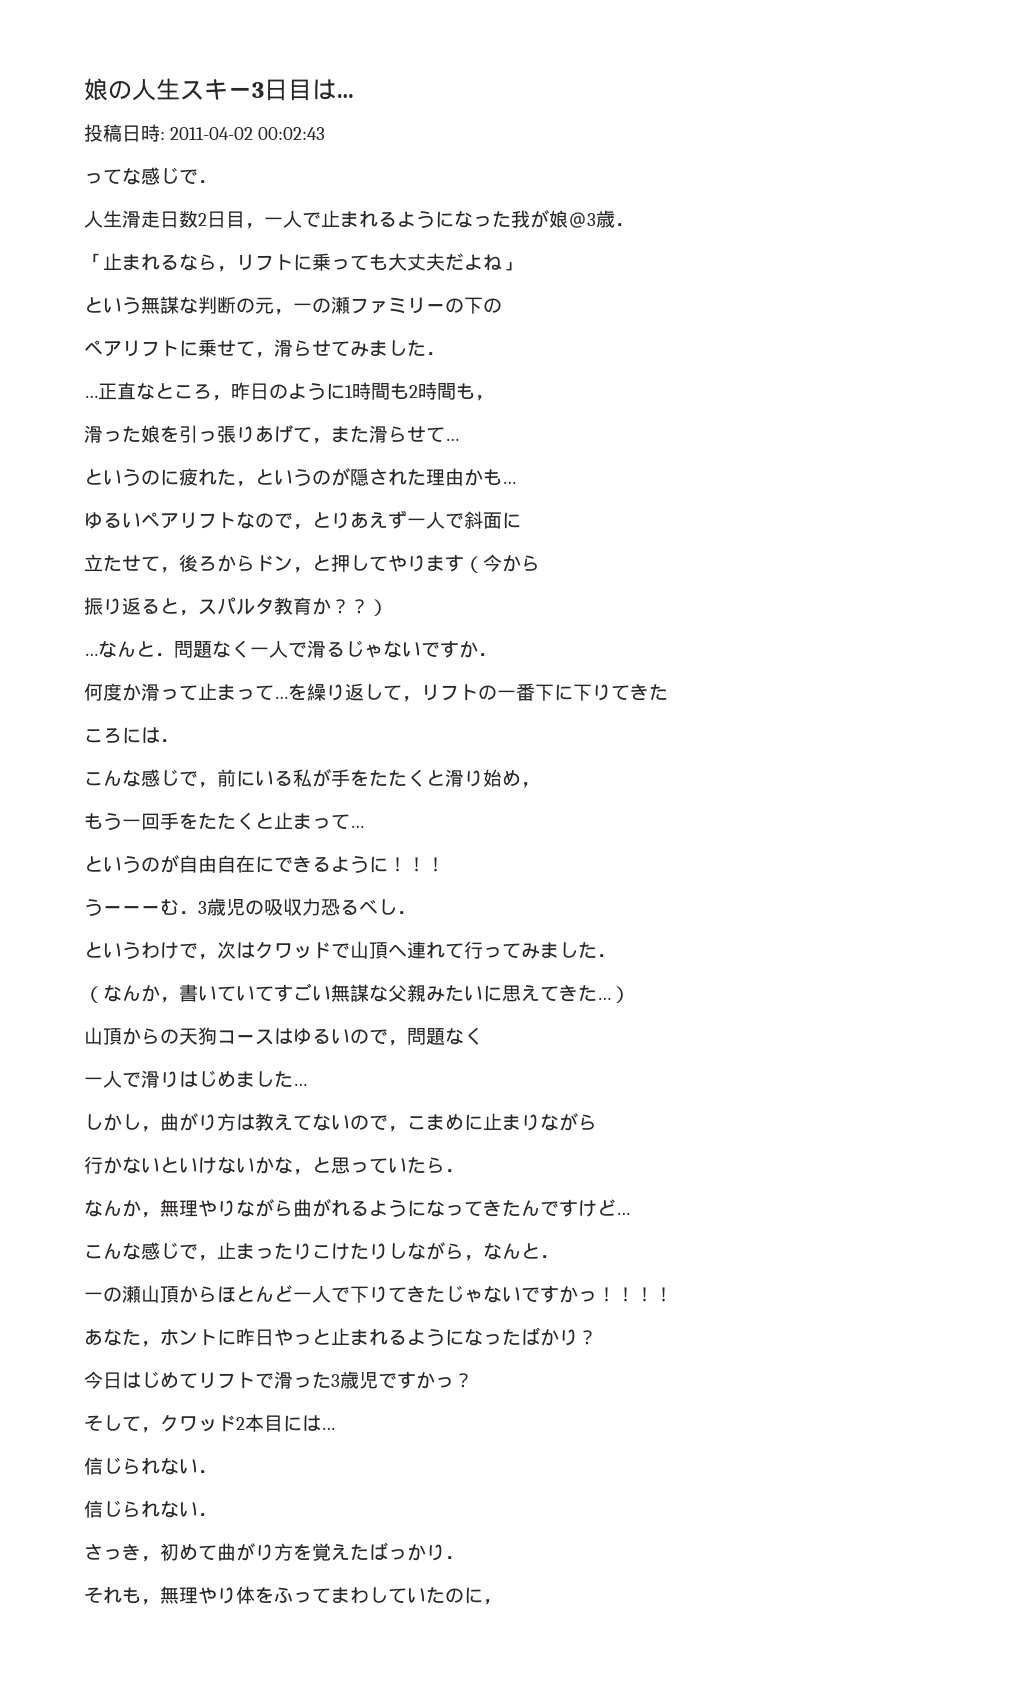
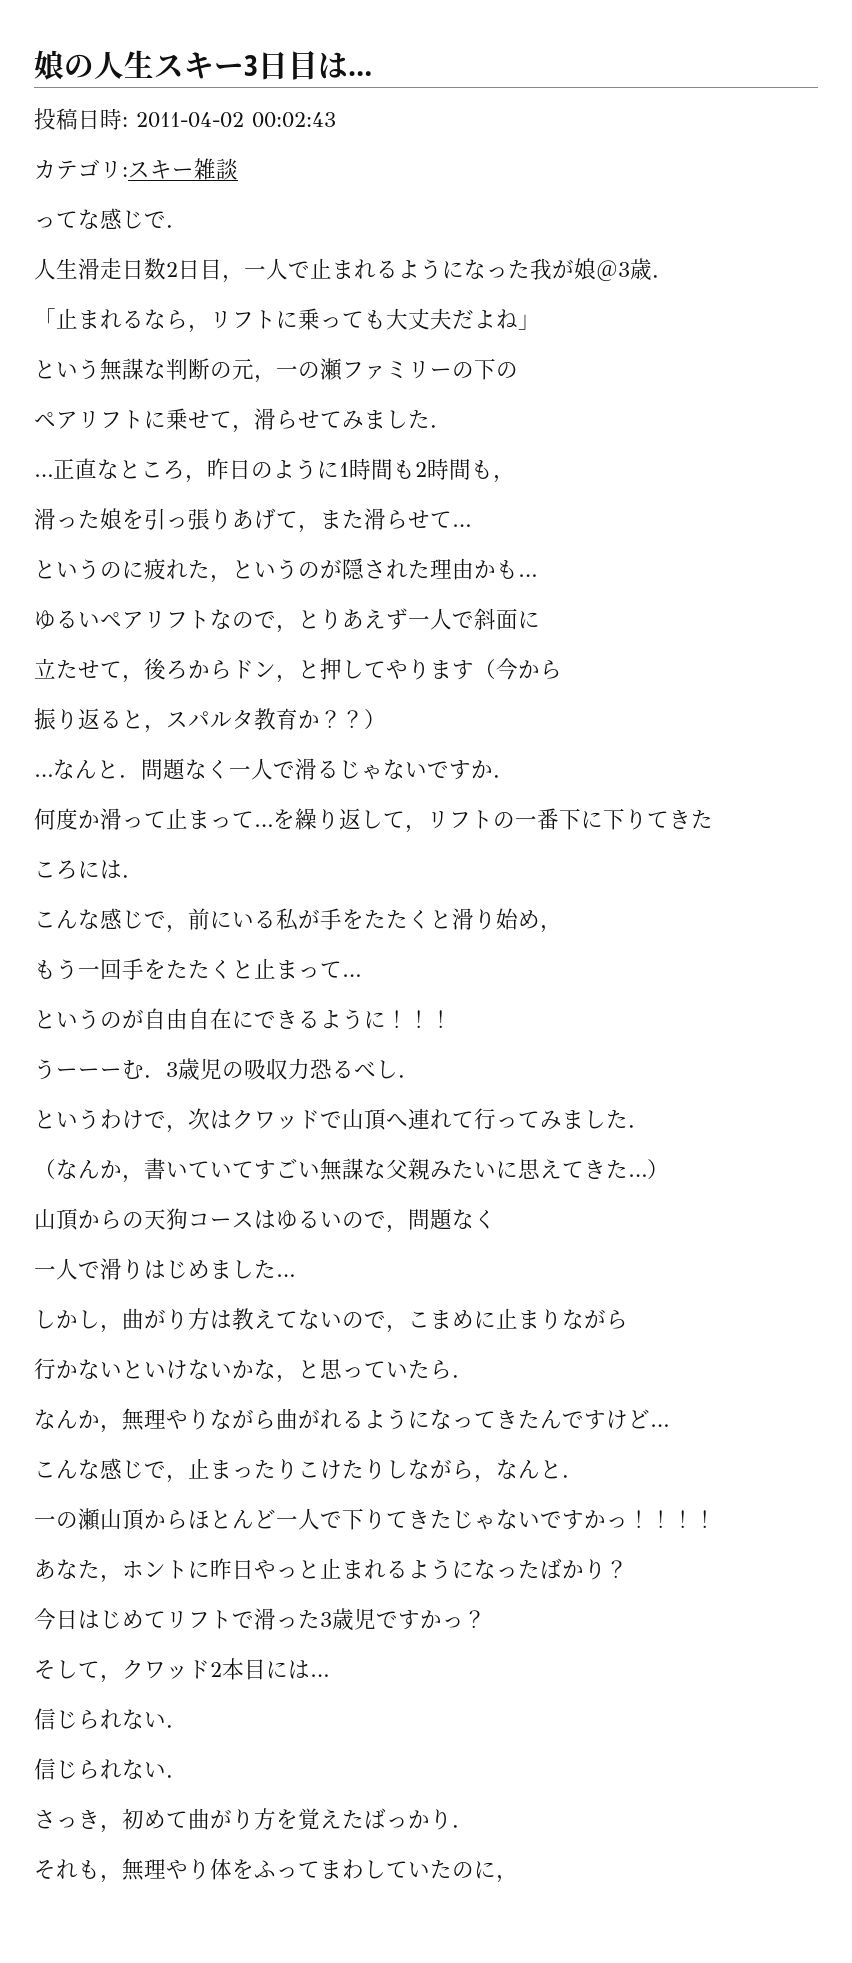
+ カテゴリ:スキー雑談

